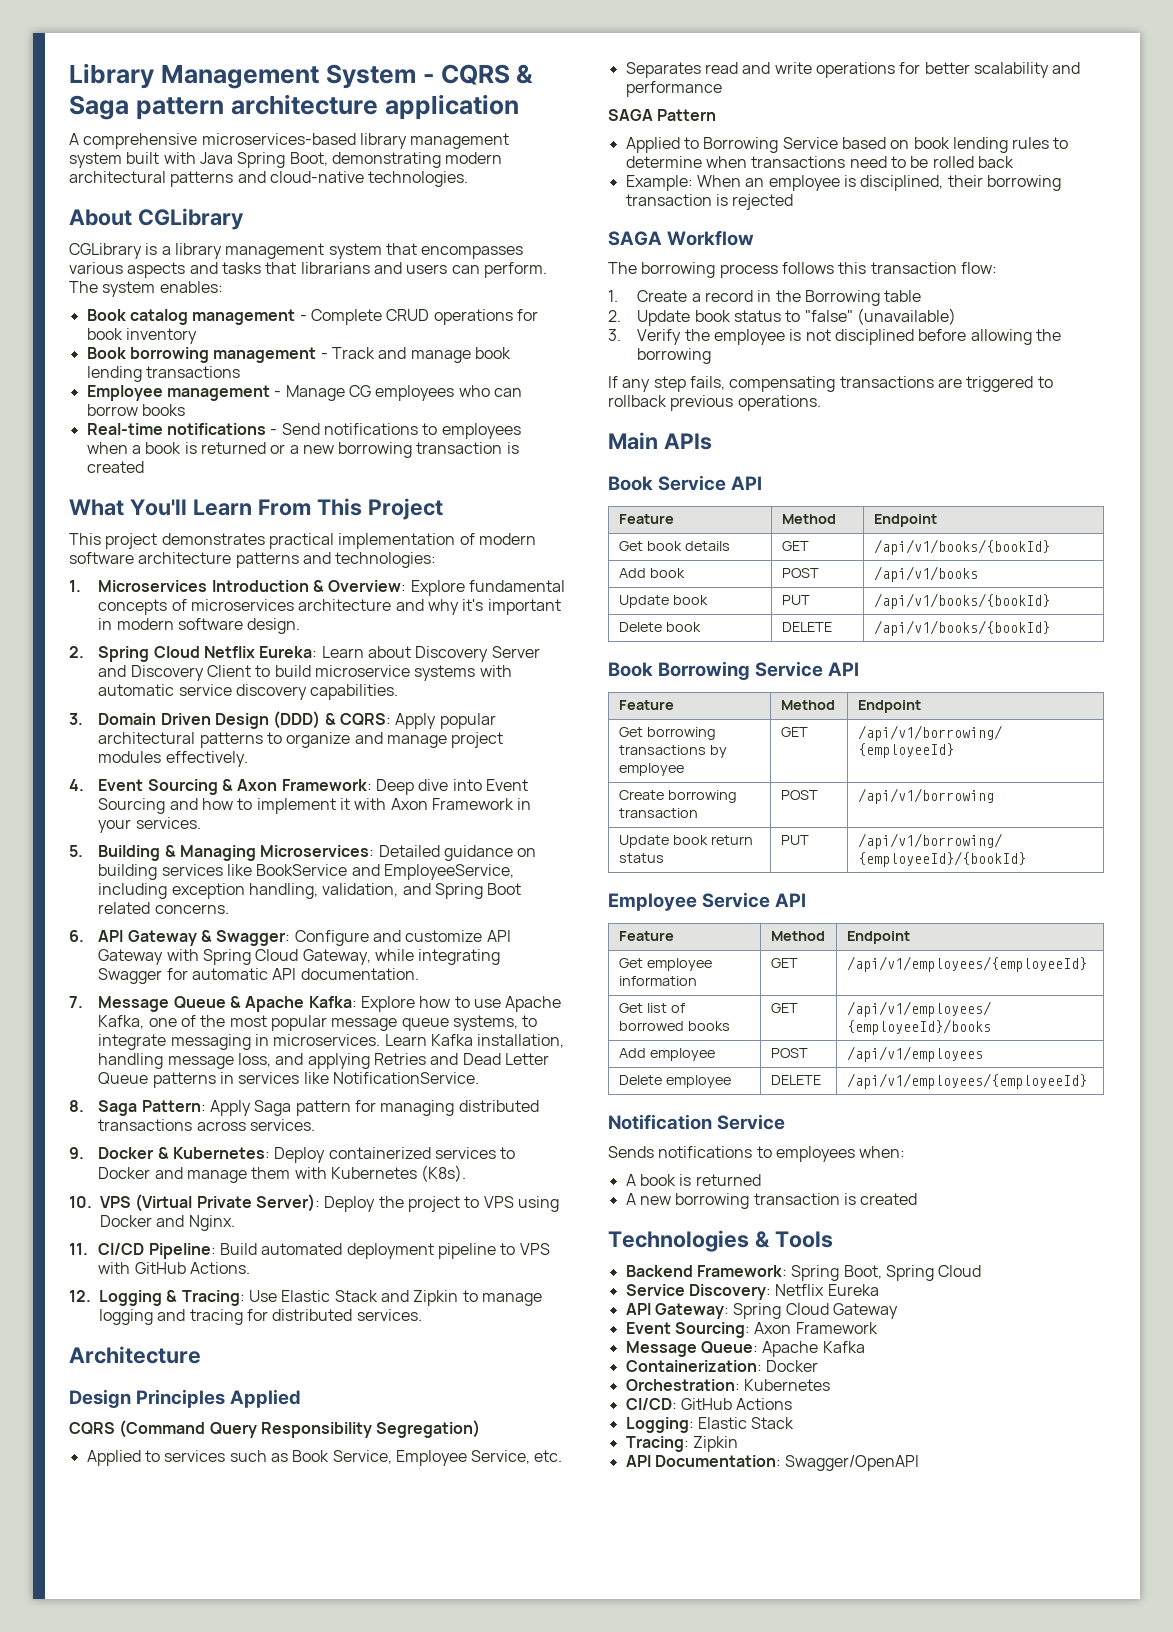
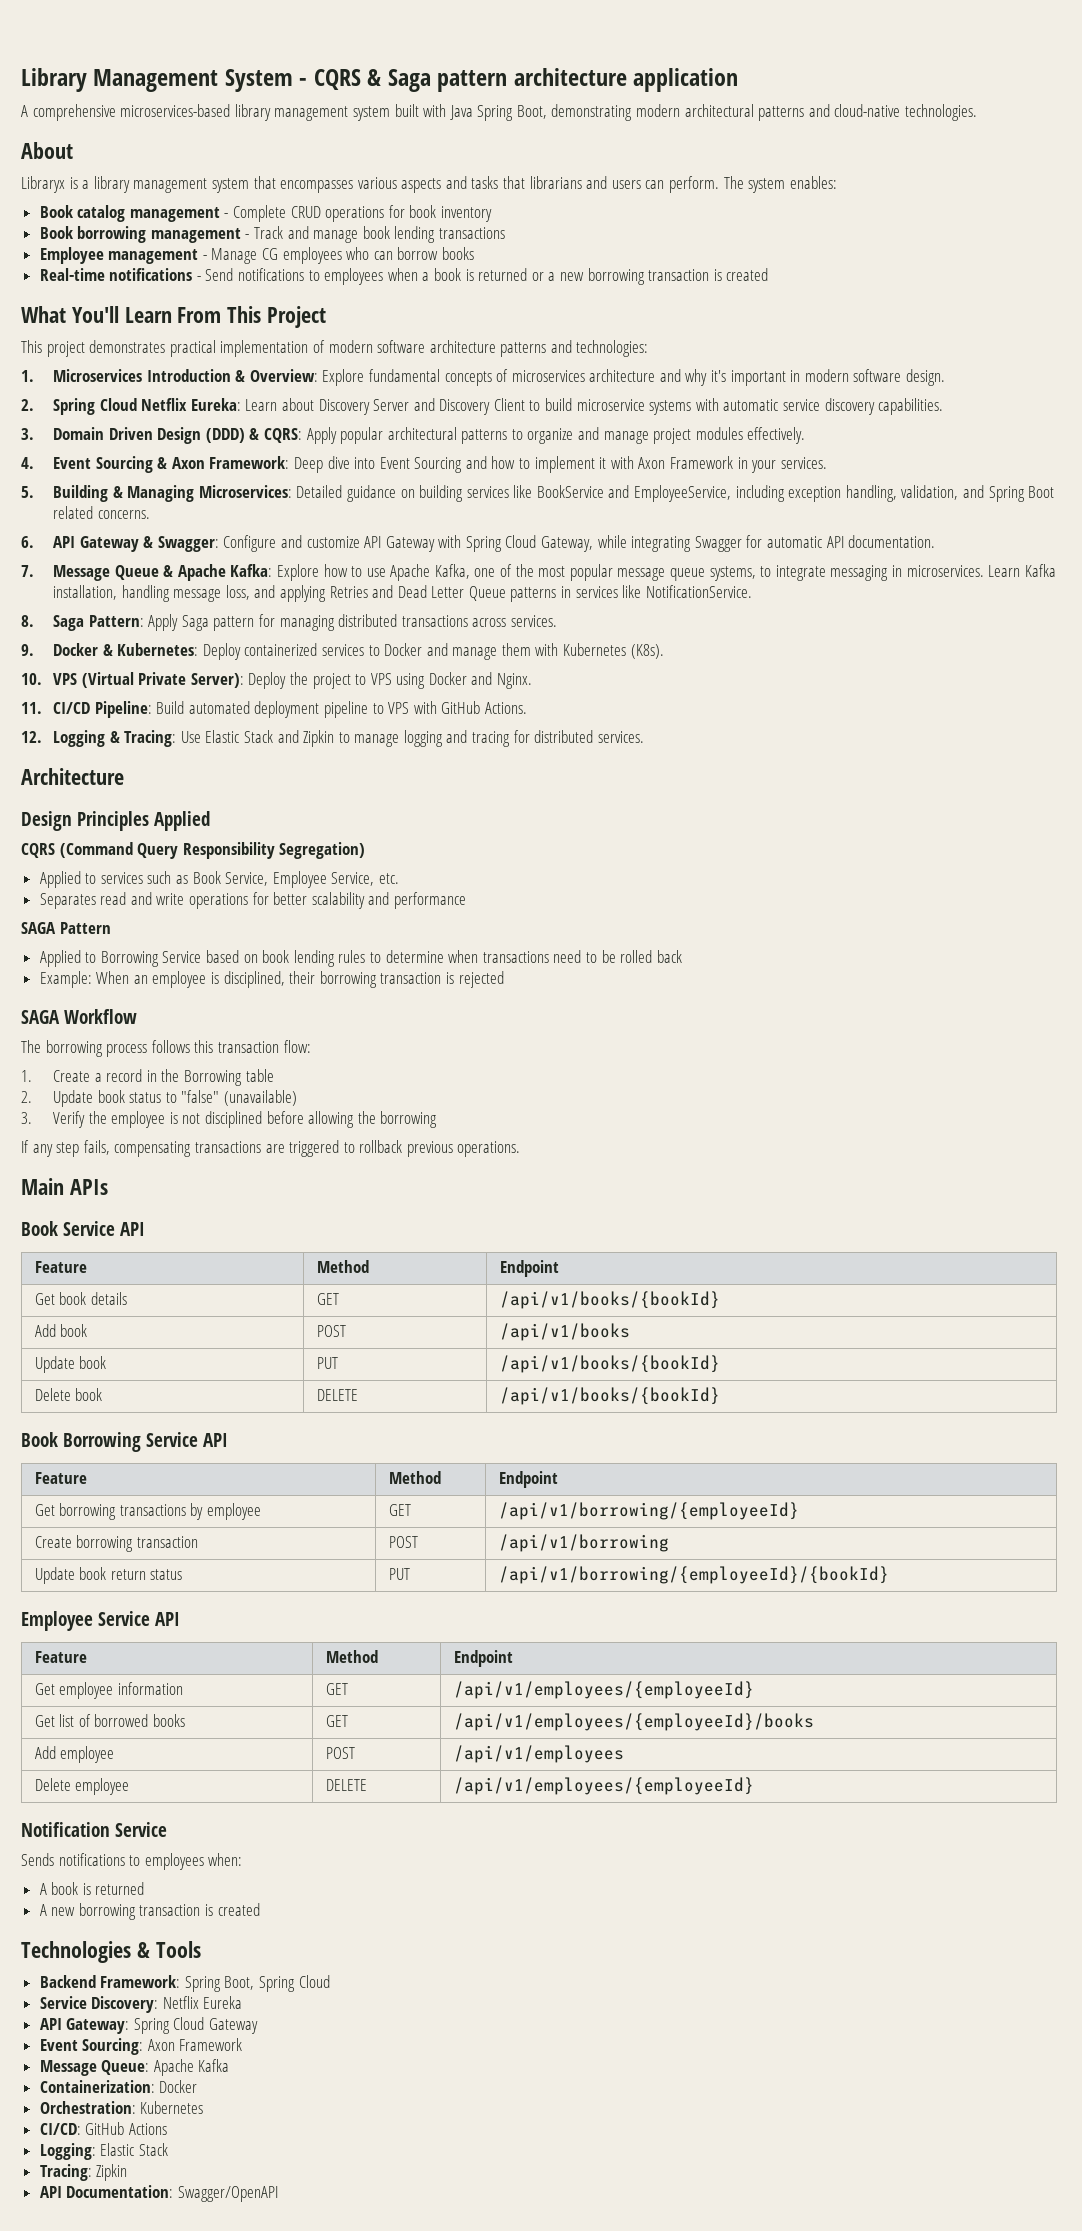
- About CGLibrary
- CGLibrary is a library management system that encompasses various aspects and tasks that librarians and users can perform.
+ About
+ Libraryx is a library management system that encompasses various aspects and tasks that librarians and users can perform.

